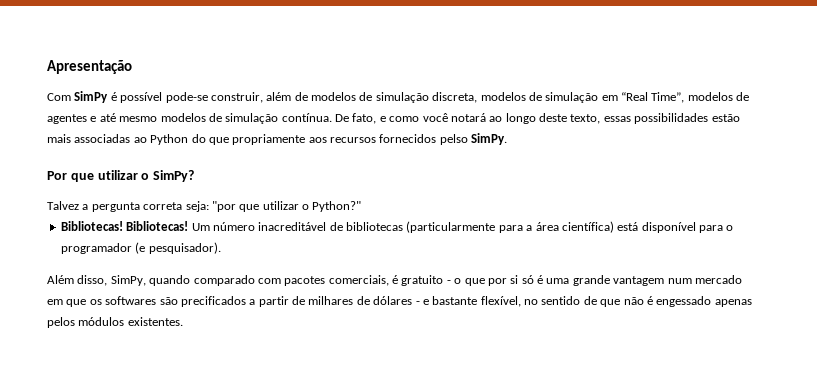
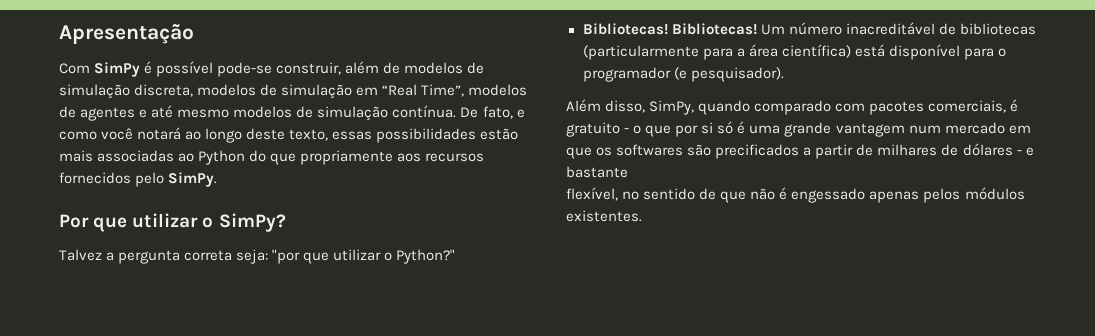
- De fato, e como você notará ao longo deste texto, essas possibilidades estão mais associadas ao Python do que propriamente aos recursos fornecidos pelso SimPy.
+ De fato, e como você notará ao longo deste texto, essas possibilidades estão mais associadas ao Python do que propriamente aos recursos fornecidos pelo SimPy.
- Além disso, SimPy, quando comparado com pacotes comerciais, é gratuito - o que por si só é uma grande vantagem num mercado em que os softwares são precificados a partir de milhares de dólares - e bastante flexível, no sentido de que não é engessado apenas pelos módulos existentes.
+ Além disso, SimPy, quando comparado com pacotes comerciais, é gratuito - o que por si só é uma grande vantagem num mercado em que os softwares são precificados a partir de milhares de dólares - e bastante
+ flexível, no sentido de que não é engessado apenas pelos módulos existentes.

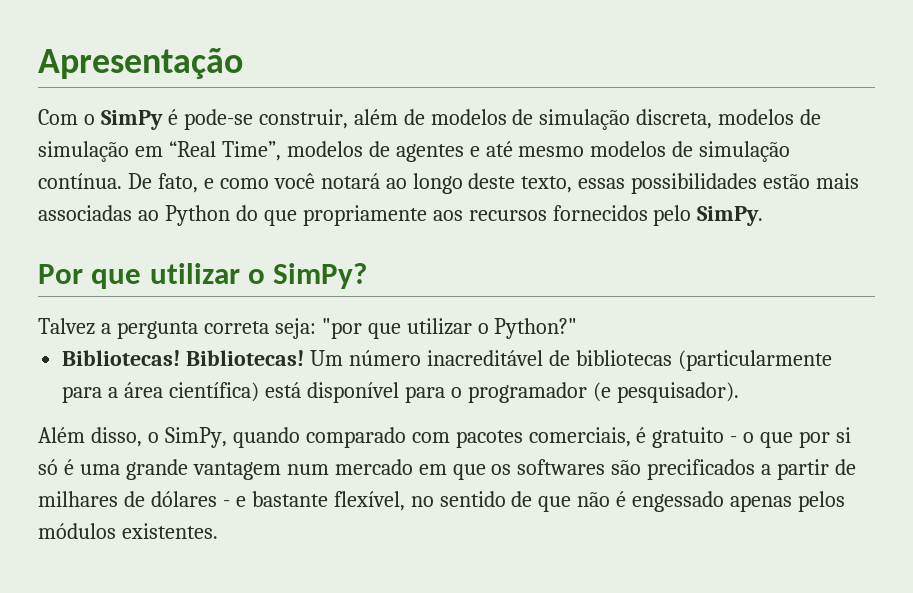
- Com SimPy é possível pode-se construir, além de modelos de simulação discreta, modelos de simulação em “Real Time”, modelos de agentes e até mesmo modelos de simulação contínua.
+ Com o SimPy é pode-se construir, além de modelos de simulação discreta, modelos de simulação em “Real Time”, modelos de agentes e até mesmo modelos de simulação contínua.
- Além disso, SimPy, quando comparado com pacotes comerciais, é gratuito - o que por si só é uma grande vantagem num mercado em que os softwares são precificados a partir de milhares de dólares - e bastante
- flexível, no sentido de que não é engessado apenas pelos módulos existentes.
+ Além disso, o SimPy, quando comparado com pacotes comerciais, é gratuito - o que por si só é uma grande vantagem num mercado em que os softwares são precificados a partir de milhares de dólares - e bastante flexível, no sentido de que não é engessado apenas pelos módulos existentes.

